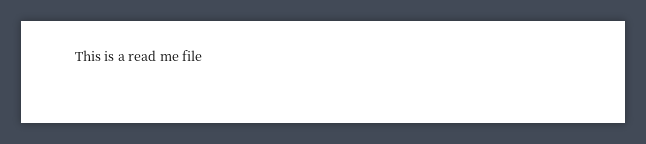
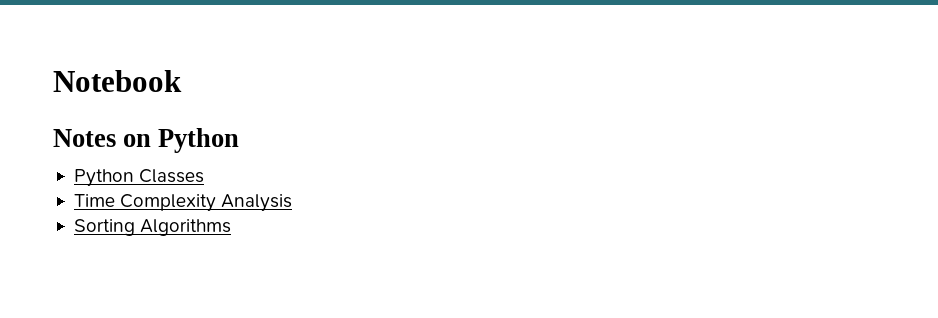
- This is a read me file
+ Notebook
+ Notes on Python
+ Python Classes
+ Time Complexity Analysis
+ Sorting Algorithms

